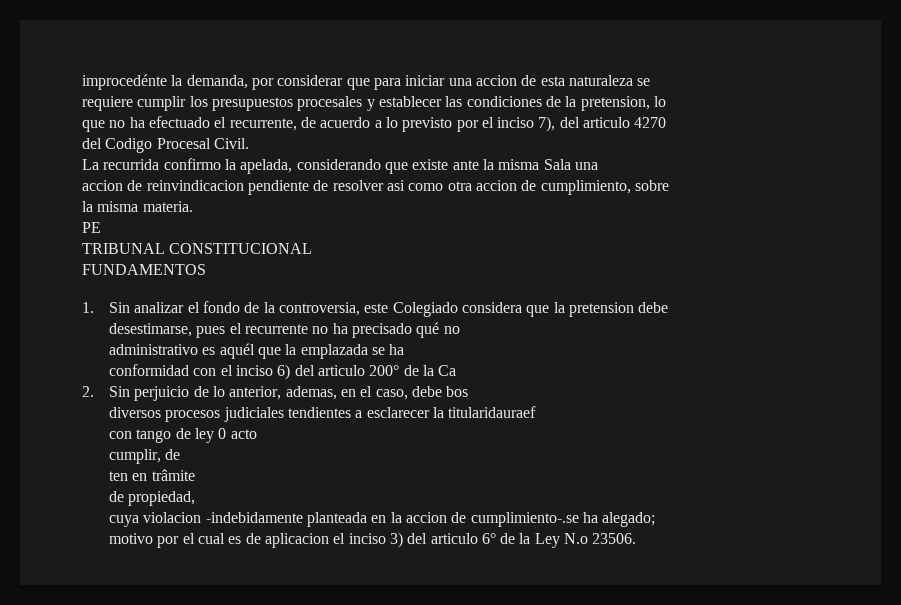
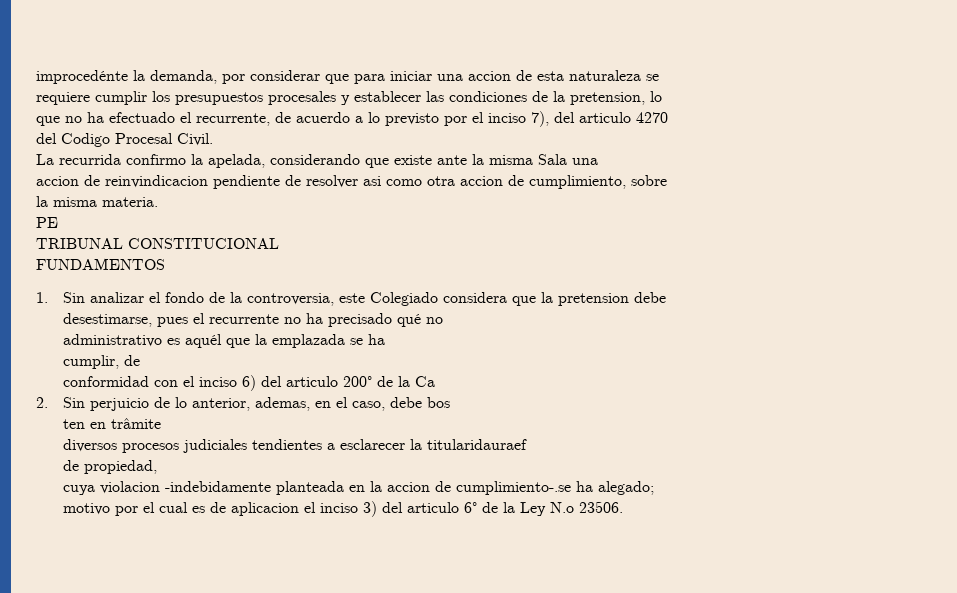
+ cumplir, de
+ ten en trâmite
- con tango de ley 0 acto
- cumplir, de
- ten en trâmite

